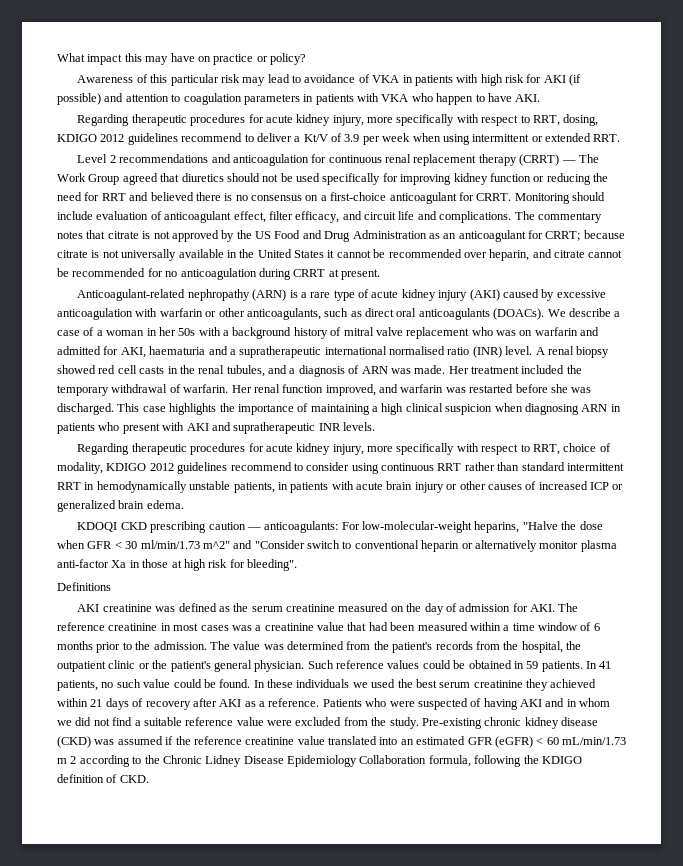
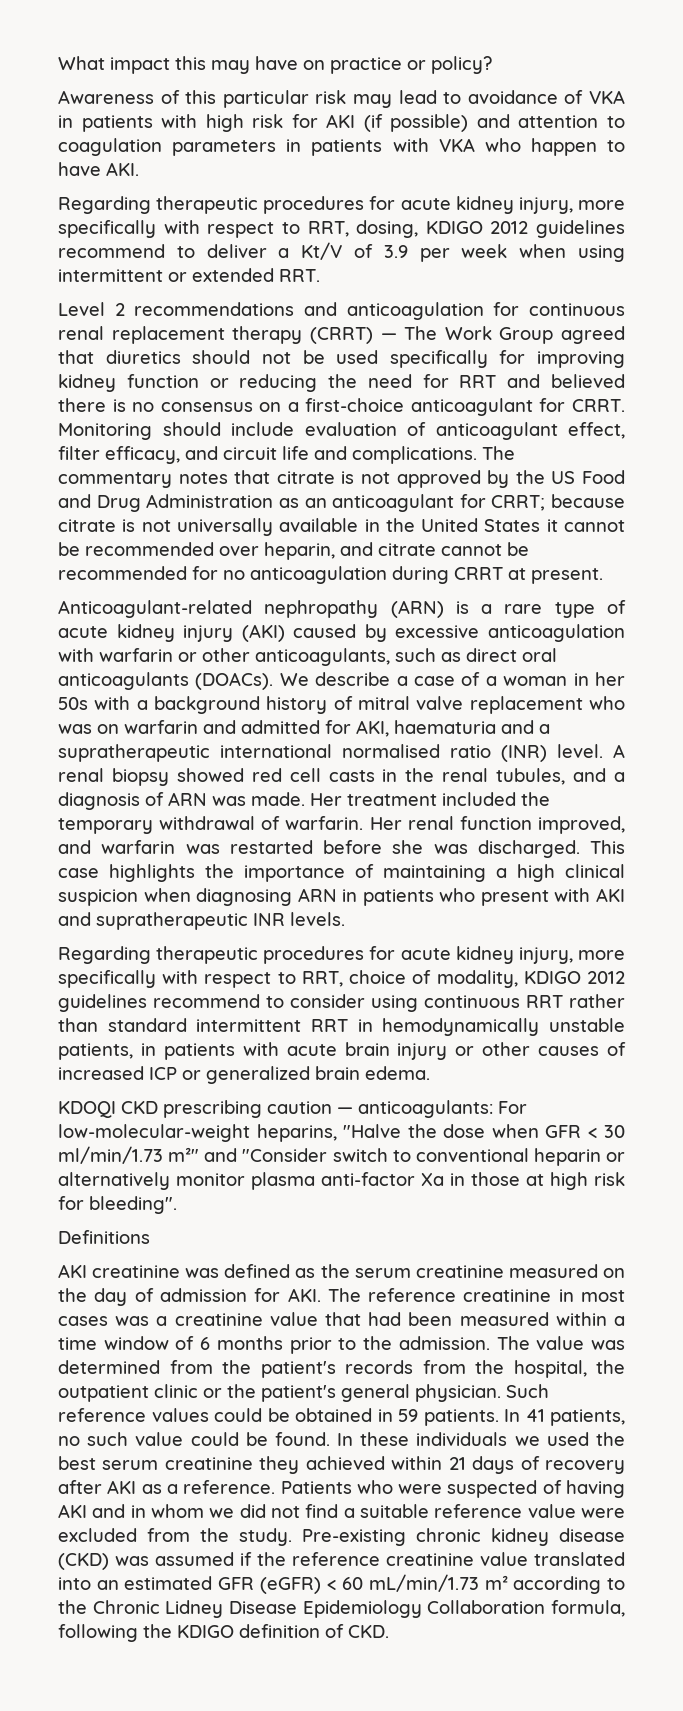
- KDOQI CKD prescribing caution — anticoagulants: For low-molecular-weight heparins, "Halve the dose when GFR < 30 ml/min/1.73 m^2" and "Consider switch to conventional heparin or alternatively monitor plasma anti-factor Xa in those at high risk for bleeding".
+ KDOQI CKD prescribing caution — anticoagulants: For low-molecular-weight heparins, "Halve the dose when GFR < 30 ml/min/1.73 m²" and "Consider switch to conventional heparin or alternatively monitor plasma anti-factor Xa in those at high risk for bleeding".
- Pre-existing chronic kidney disease (CKD) was assumed if the reference creatinine value translated into an estimated GFR (eGFR) < 60 mL/min/1.73 m 2 according to the Chronic Lidney Disease Epidemiology Collaboration formula, following the KDIGO definition of CKD.
+ Pre-existing chronic kidney disease (CKD) was assumed if the reference creatinine value translated into an estimated GFR (eGFR) < 60 mL/min/1.73 m² according to the Chronic Lidney Disease Epidemiology Collaboration formula, following the KDIGO definition of CKD.

